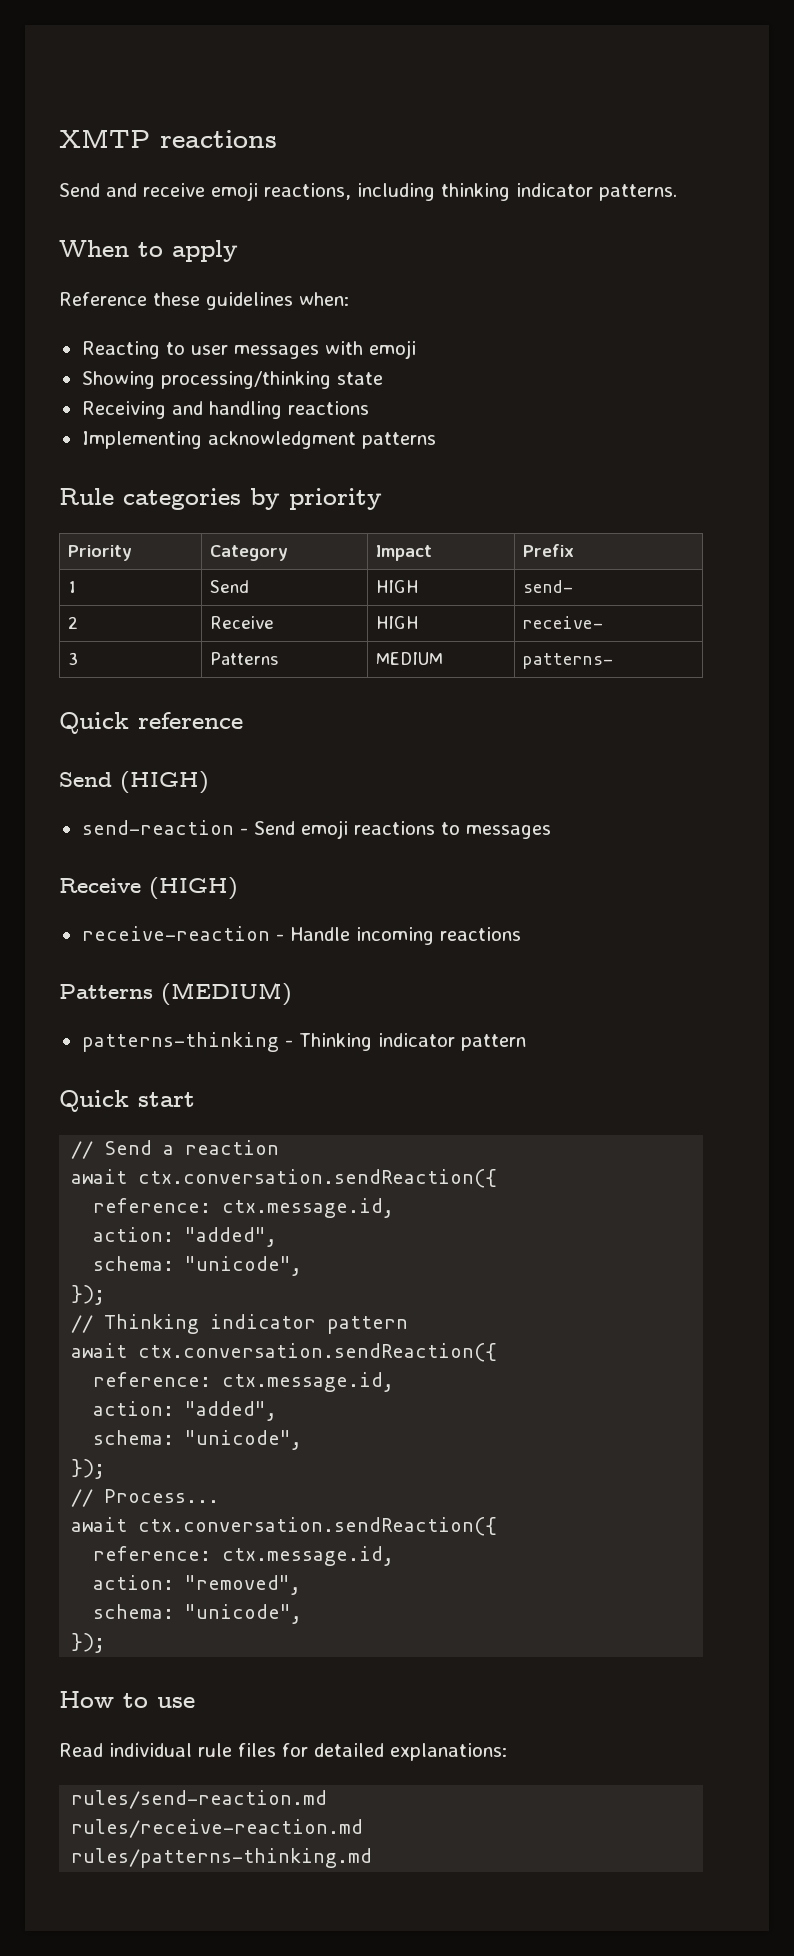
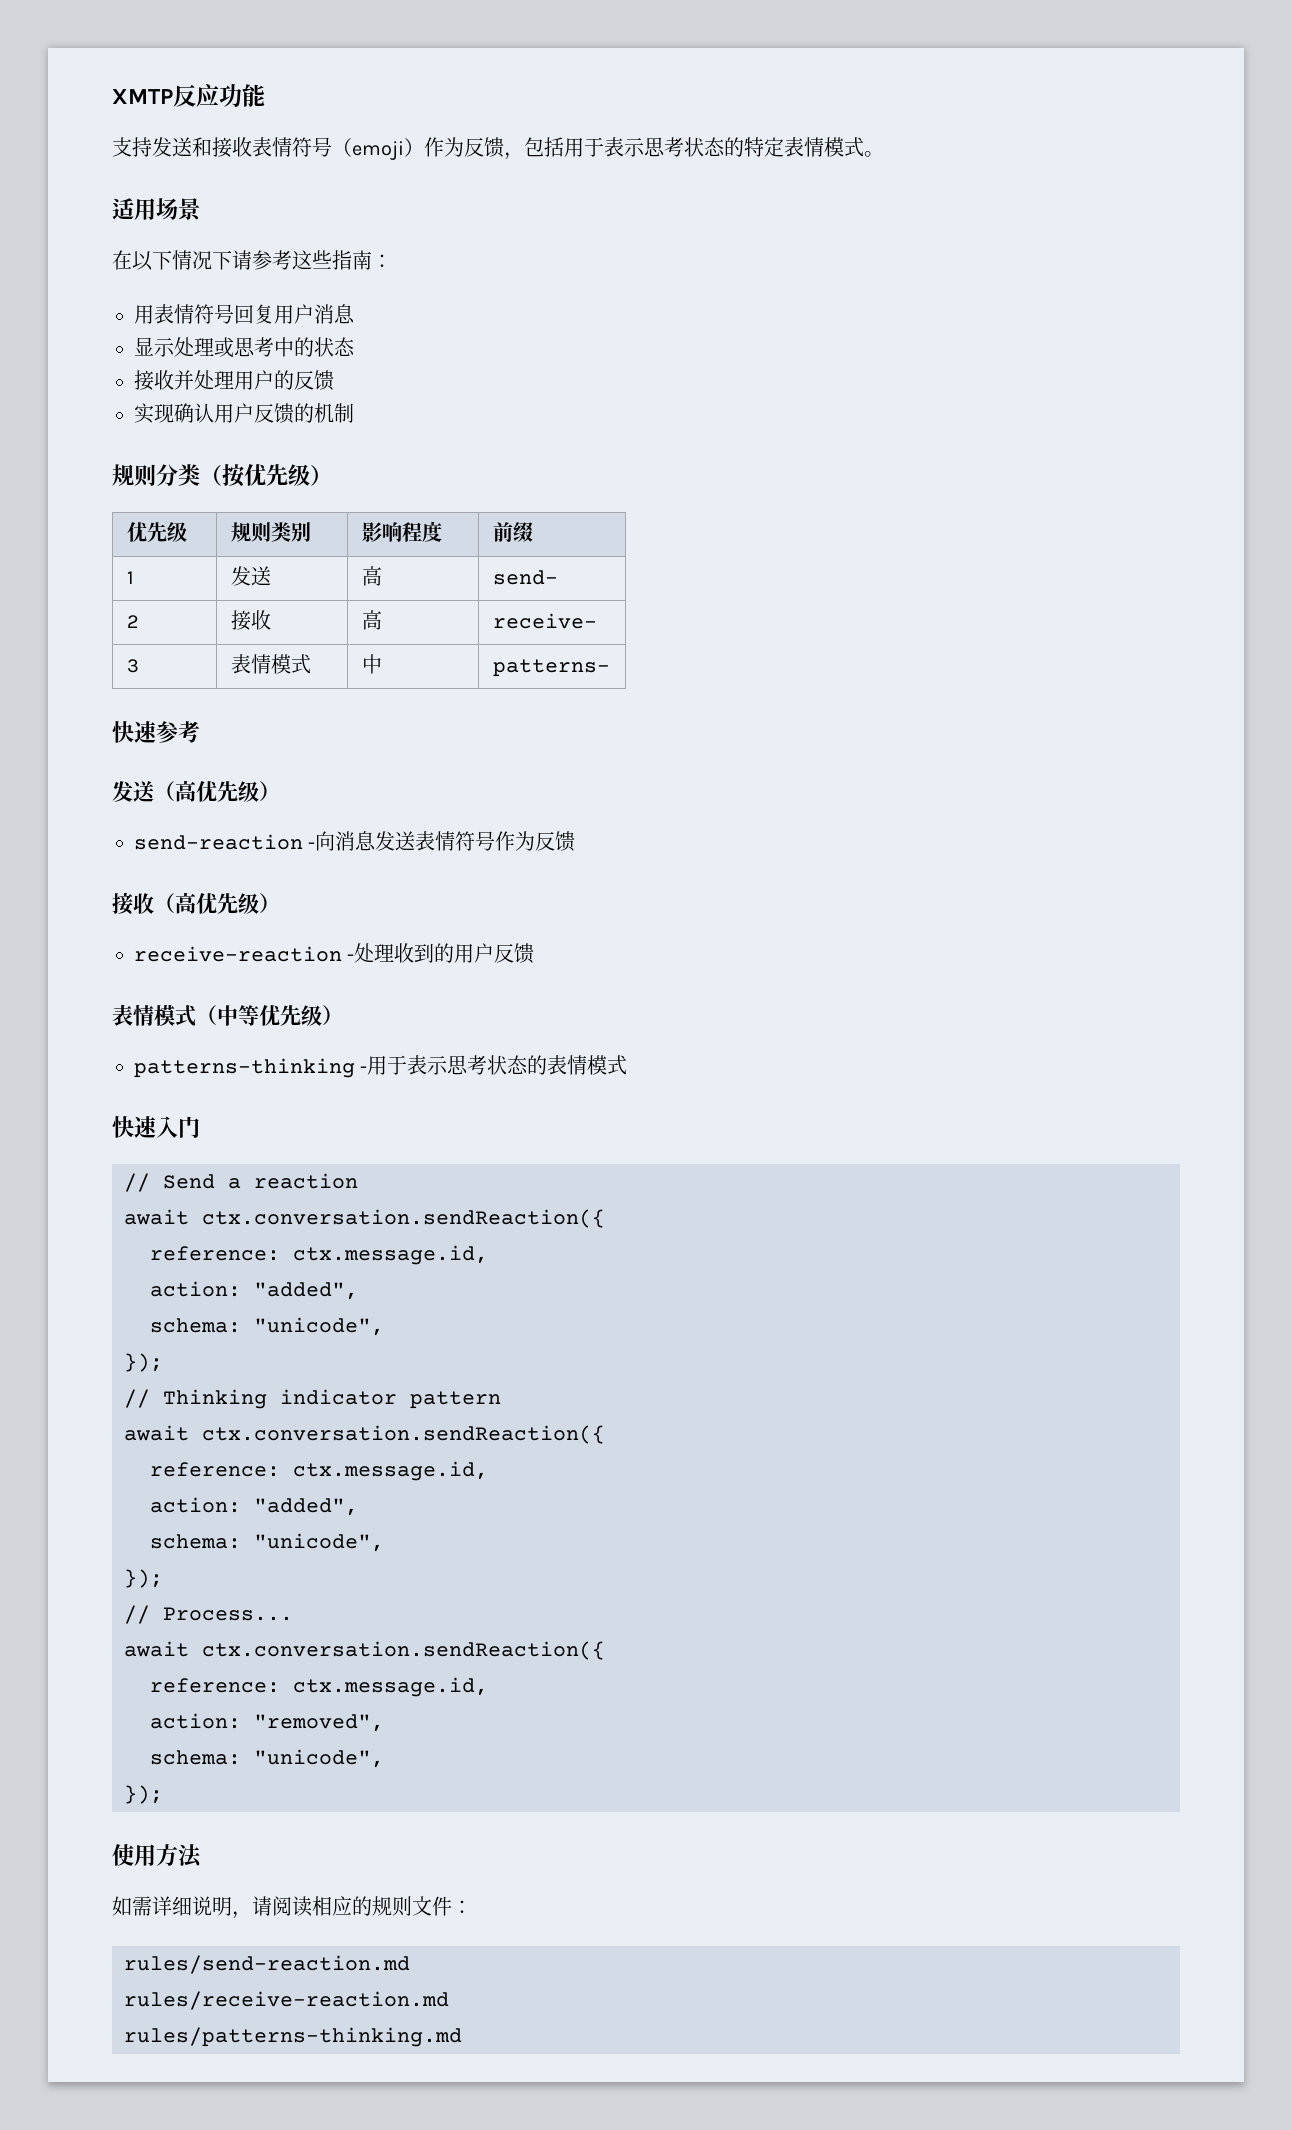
- XMTP reactions
- Send and receive emoji reactions, including thinking indicator patterns.
- When to apply
- Reference these guidelines when:
- Reacting to user messages with emoji
- Showing processing/thinking state
- Receiving and handling reactions
- Implementing acknowledgment patterns
- Rule categories by priority
- Priority | Category | Impact | Prefix
+ XMTP反应功能
+ 支持发送和接收表情符号（emoji）作为反馈，包括用于表示思考状态的特定表情模式。
+ 适用场景
+ 在以下情况下请参考这些指南：
+ 用表情符号回复用户消息
+ 显示处理或思考中的状态
+ 接收并处理用户的反馈
+ 实现确认用户反馈的机制
+ 规则分类（按优先级）
+ 优先级 | 规则类别 | 影响程度 | 前缀
- 1 | Send | HIGH | send-
+ 1 | 发送 | 高 | send-
- 2 | Receive | HIGH | receive-
+ 2 | 接收 | 高 | receive-
- 3 | Patterns | MEDIUM | patterns-
+ 3 | 表情模式 | 中 | patterns-
- Quick reference
- Send (HIGH)
- send-reaction - Send emoji reactions to messages
- Receive (HIGH)
- receive-reaction - Handle incoming reactions
- Patterns (MEDIUM)
- patterns-thinking - Thinking indicator pattern
- Quick start
+ 快速参考
+ 发送（高优先级）
+ send-reaction -向消息发送表情符号作为反馈
+ 接收（高优先级）
+ receive-reaction -处理收到的用户反馈
+ 表情模式（中等优先级）
+ patterns-thinking -用于表示思考状态的表情模式
+ 快速入门
- How to use
- Read individual rule files for detailed explanations:
+ 使用方法
+ 如需详细说明，请阅读相应的规则文件：

